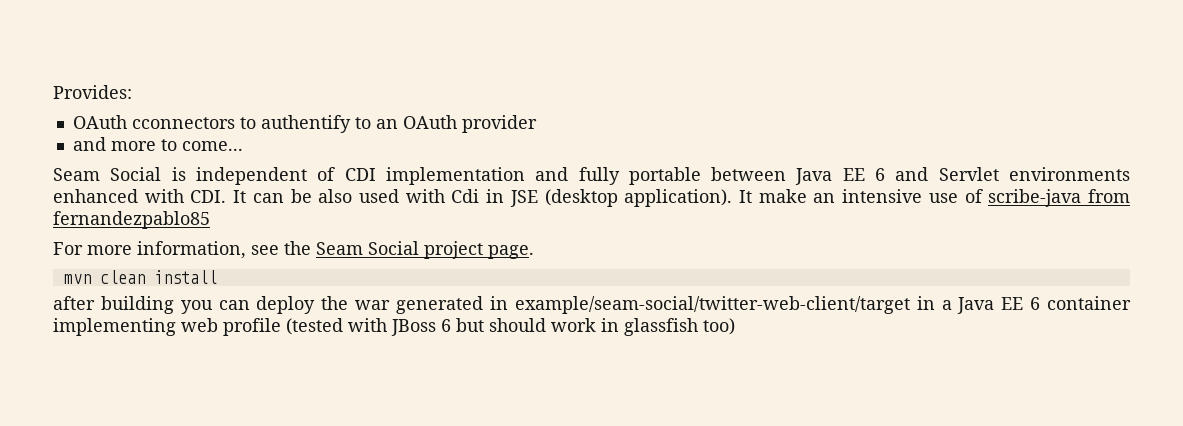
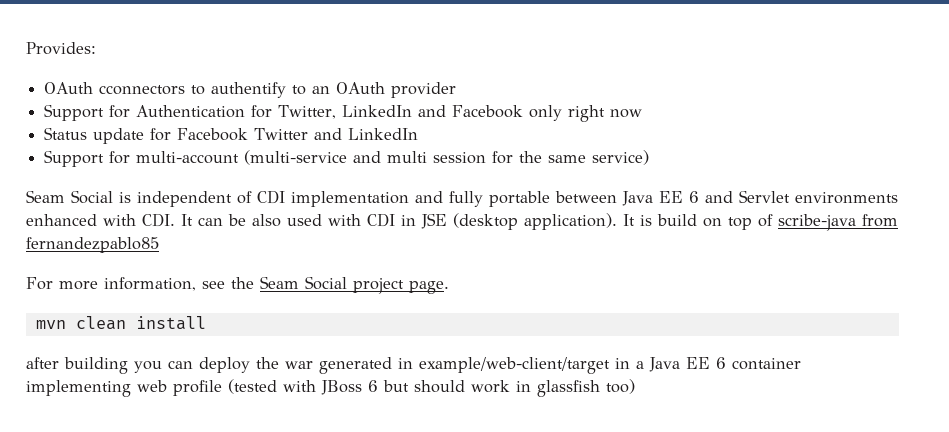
- and more to come...
+ Support for Authentication for Twitter, LinkedIn and Facebook only right now
+ Status update for Facebook Twitter and LinkedIn
+ Support for multi-account (multi-service and multi session for the same service)
- Seam Social is independent of CDI implementation and fully portable between Java EE 6 and Servlet environments enhanced with CDI. It can be also used with Cdi in JSE (desktop application).
+ Seam Social is independent of CDI implementation and fully portable between Java EE 6 and Servlet environments enhanced with CDI. It can be also used with CDI in JSE (desktop application).
- It make an intensive use of scribe-java from fernandezpablo85
+ It is build on top of scribe-java from fernandezpablo85
- after building you can deploy the war generated in example/seam-social/twitter-web-client/target in a Java EE 6 container implementing web profile (tested with JBoss 6 but should work in glassfish too)
+ after building you can deploy the war generated in example/web-client/target in a Java EE 6 container implementing web profile (tested with JBoss 6 but should work in glassfish too)

